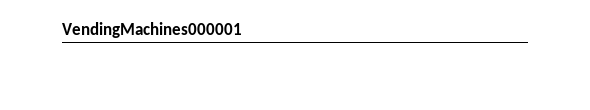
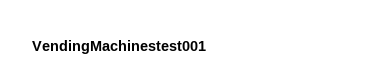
- VendingMachines000001
+ VendingMachinestest001

